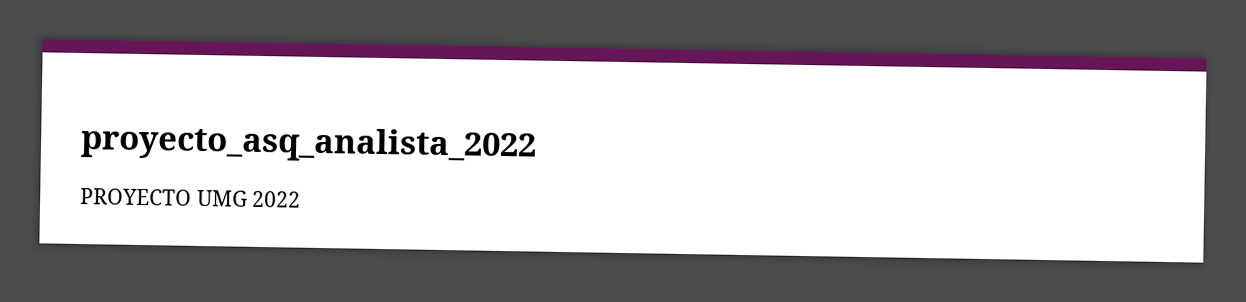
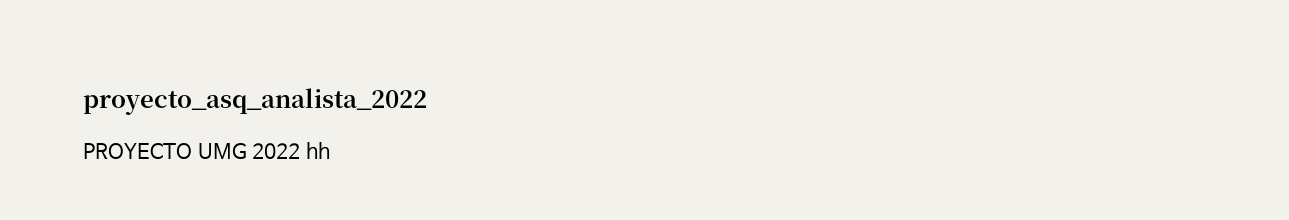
- PROYECTO UMG 2022
+ PROYECTO UMG 2022 hh

